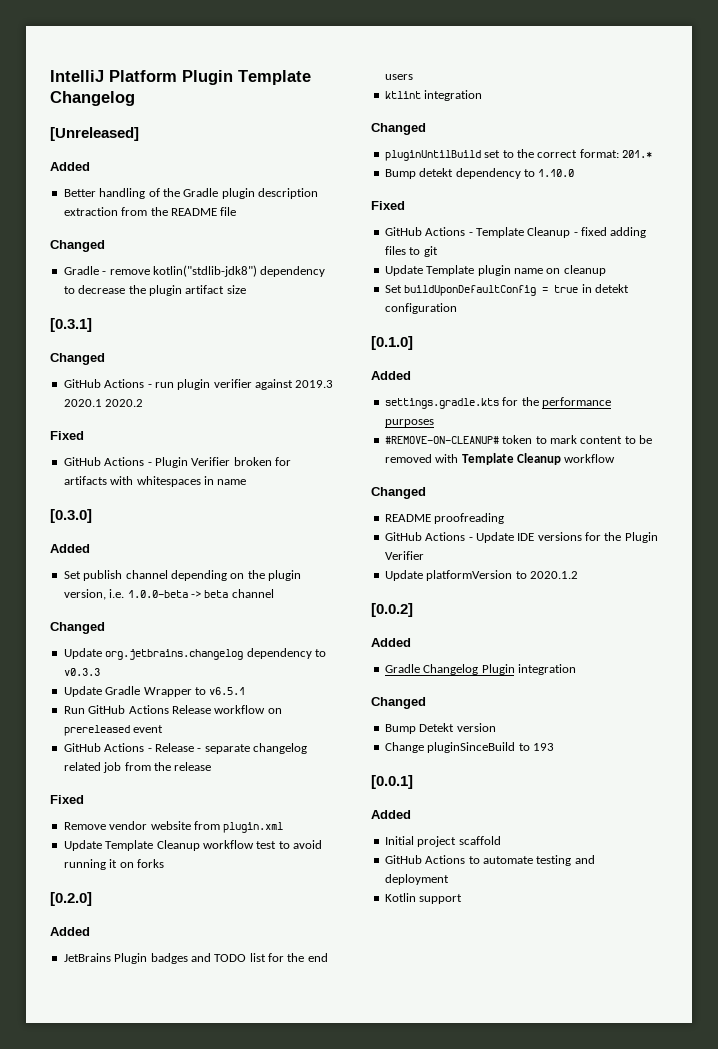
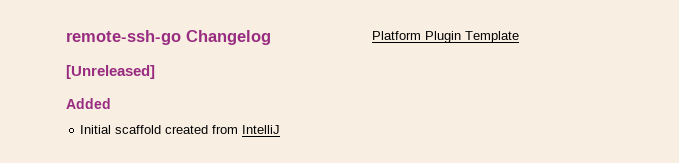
- IntelliJ Platform Plugin Template Changelog
+ remote-ssh-go Changelog
- Better handling of the Gradle plugin description extraction from the README file
- Changed
- Gradle - remove kotlin("stdlib-jdk8") dependency to decrease the plugin artifact size
- [0.3.1]
- Changed
- GitHub Actions - run plugin verifier against 2019.3 2020.1 2020.2
- Fixed
- GitHub Actions - Plugin Verifier broken for artifacts with whitespaces in name
- [0.3.0]
- Added
- Set publish channel depending on the plugin version, i.e. 1.0.0-beta -> beta channel
- Changed
- Update org.jetbrains.changelog dependency to v0.3.3
- Update Gradle Wrapper to v6.5.1
- Run GitHub Actions Release workflow on prereleased event
- GitHub Actions - Release - separate changelog related job from the release
- Fixed
- Remove vendor website from plugin.xml
- Update Template Cleanup workflow test to avoid running it on forks
- [0.2.0]
- Added
- JetBrains Plugin badges and TODO list for the end users
- ktlint integration
- Changed
- pluginUntilBuild set to the correct format: 201.*
- Bump detekt dependency to 1.10.0
- Fixed
- GitHub Actions - Template Cleanup - fixed adding files to git
- Update Template plugin name on cleanup
- Set buildUponDefaultConfig = true in detekt configuration
- [0.1.0]
- Added
- settings.gradle.kts for the performance purposes
- #REMOVE-ON-CLEANUP# token to mark content to be removed with Template Cleanup workflow
- Changed
- README proofreading
- GitHub Actions - Update IDE versions for the Plugin Verifier
- Update platformVersion to 2020.1.2
- [0.0.2]
- Added
- Gradle Changelog Plugin integration
- Changed
- Bump Detekt version
- Change pluginSinceBuild to 193
- [0.0.1]
- Added
- Initial project scaffold
- GitHub Actions to automate testing and deployment
- Kotlin support
+ Initial scaffold created from IntelliJ Platform Plugin Template

